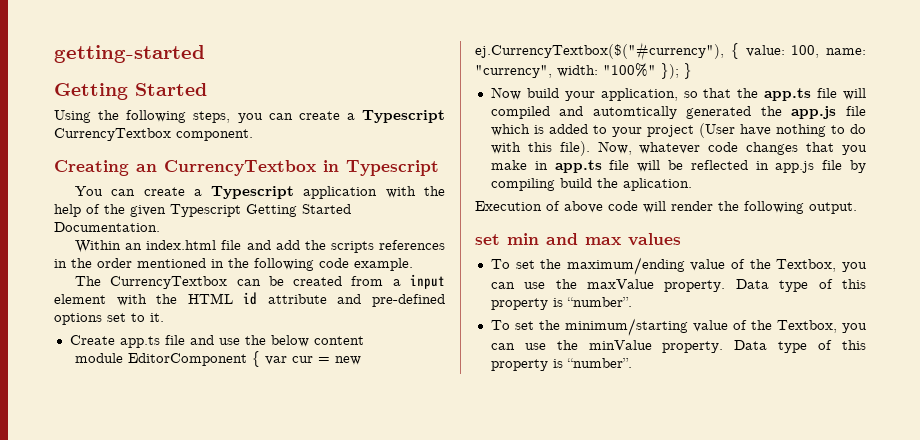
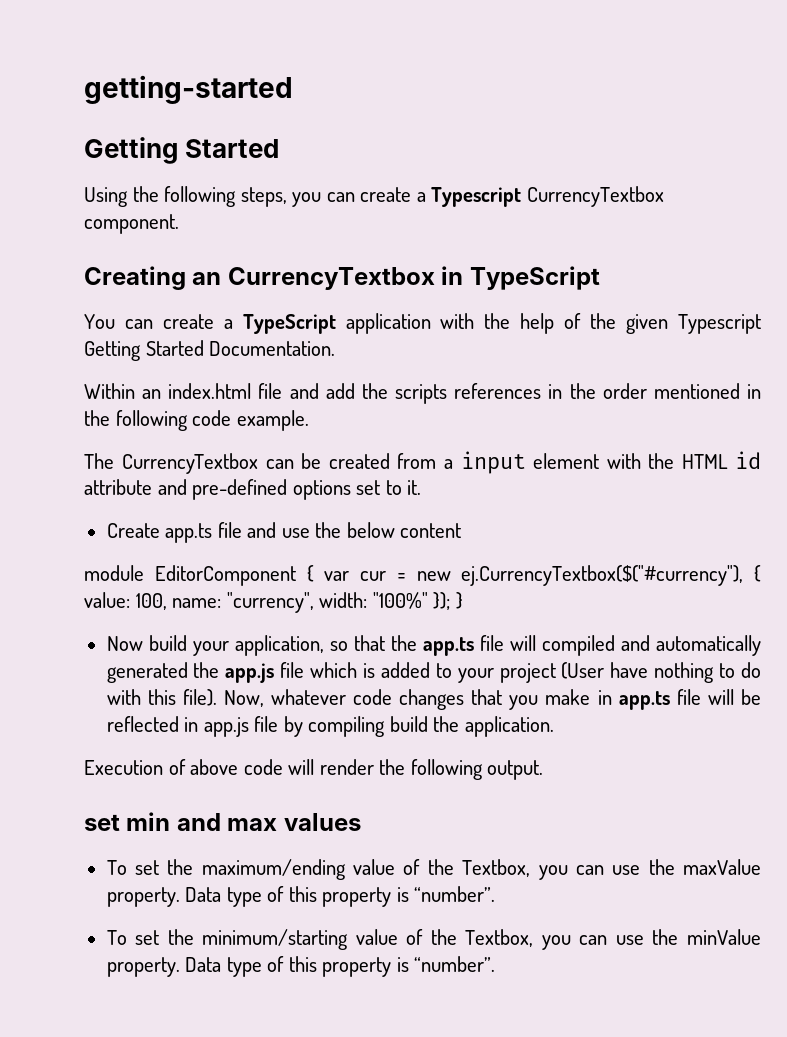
- Creating an CurrencyTextbox in Typescript
+ Creating an CurrencyTextbox in TypeScript
- You can create a Typescript application with the help of the given Typescript Getting Started Documentation.
+ You can create a TypeScript application with the help of the given Typescript Getting Started Documentation.
- Now build your application, so that the app.ts file will compiled and automtically generated the app.js file which is added to your project (User have nothing to do with this file).
+ Now build your application, so that the app.ts file will compiled and automatically generated the app.js file which is added to your project (User have nothing to do with this file).
- Now, whatever code changes that you make in app.ts file will be reflected in app.js file by compiling build the aplication.
+ Now, whatever code changes that you make in app.ts file will be reflected in app.js file by compiling build the application.

